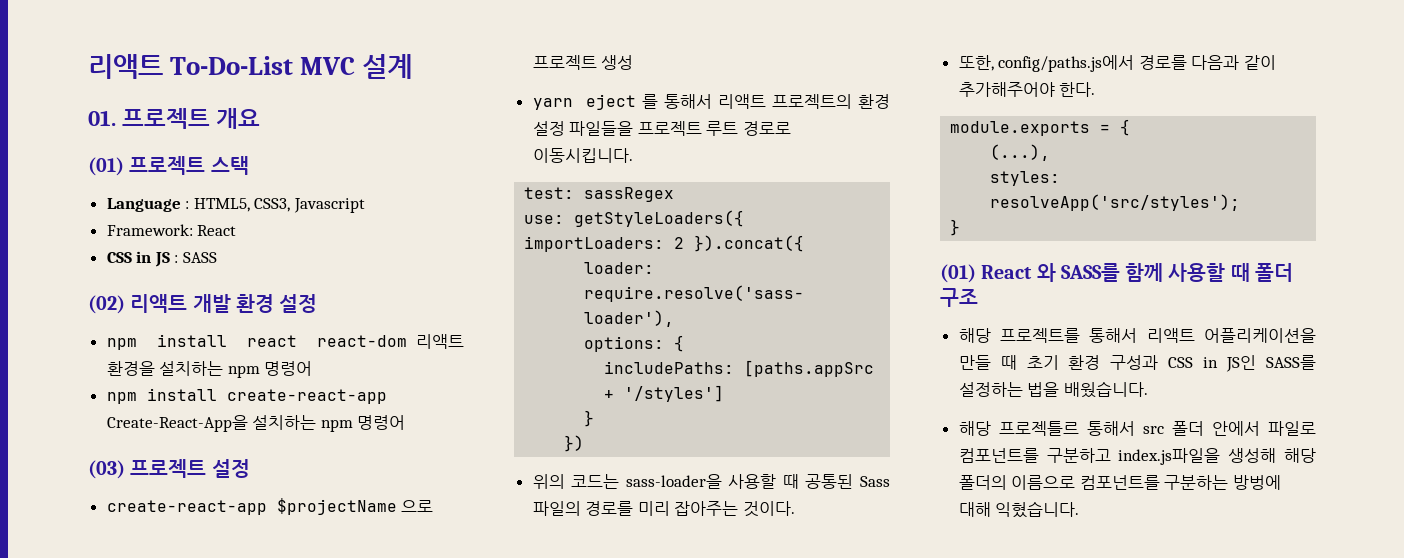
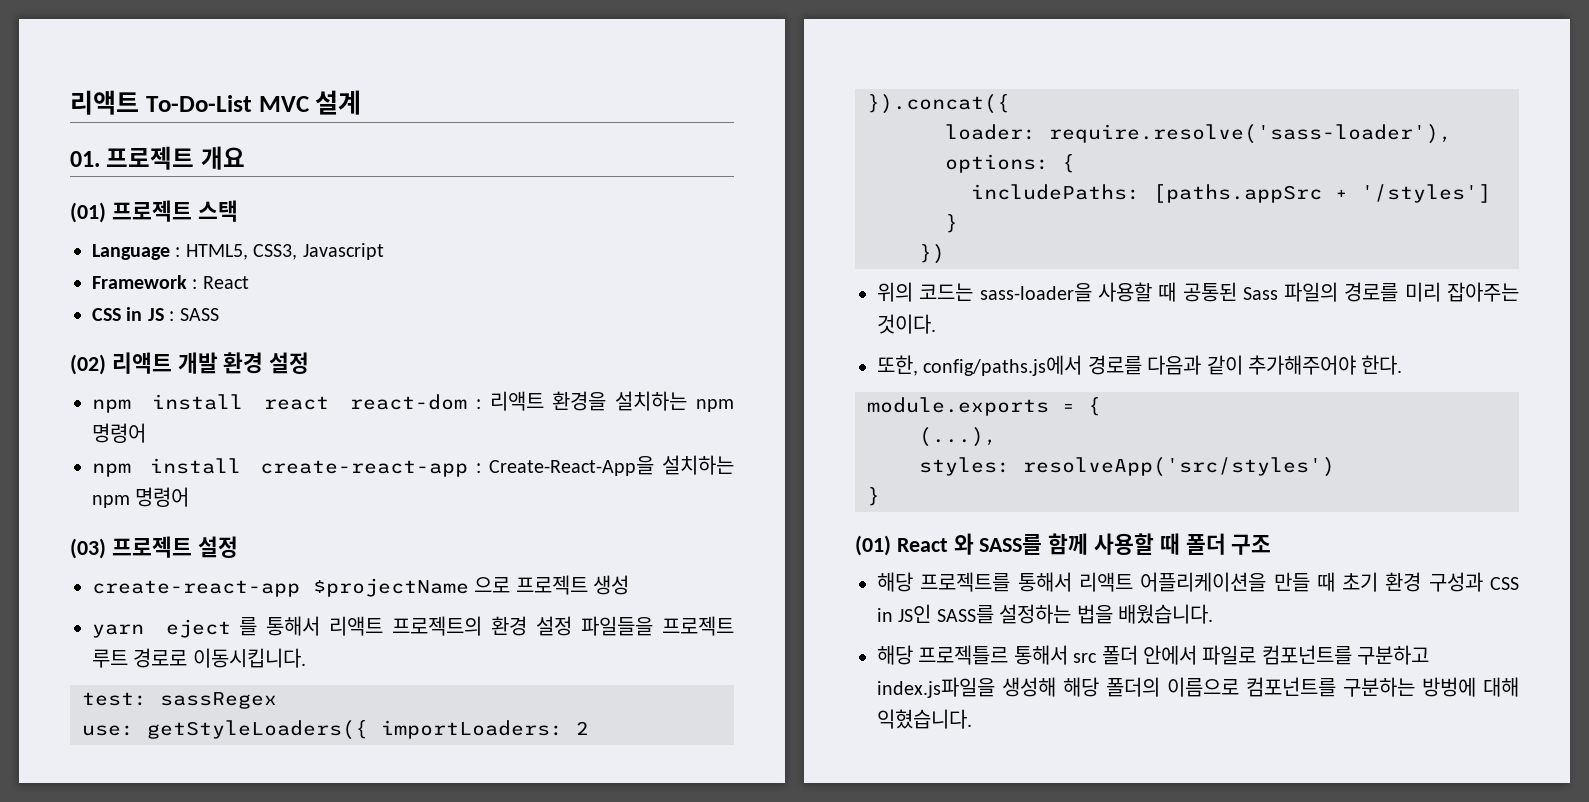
- Framework: React
+ Framework : React
- npm install react react-dom 리액트 환경을 설치하는 npm 명령어
+ npm install react react-dom : 리액트 환경을 설치하는 npm 명령어
- npm install create-react-app Create-React-App을 설치하는 npm 명령어
+ npm install create-react-app : Create-React-App을 설치하는 npm 명령어
- styles: resolveApp('src/styles');
+ styles: resolveApp('src/styles')

